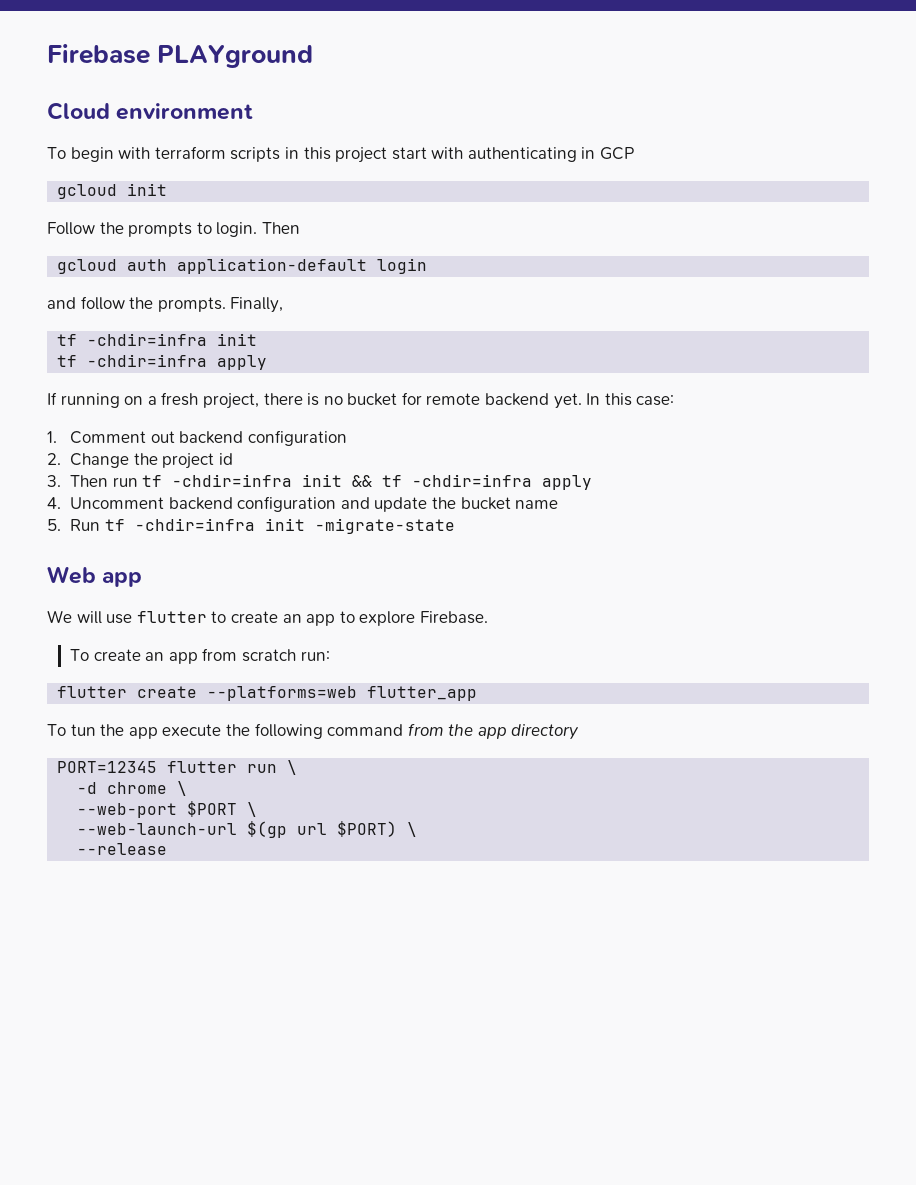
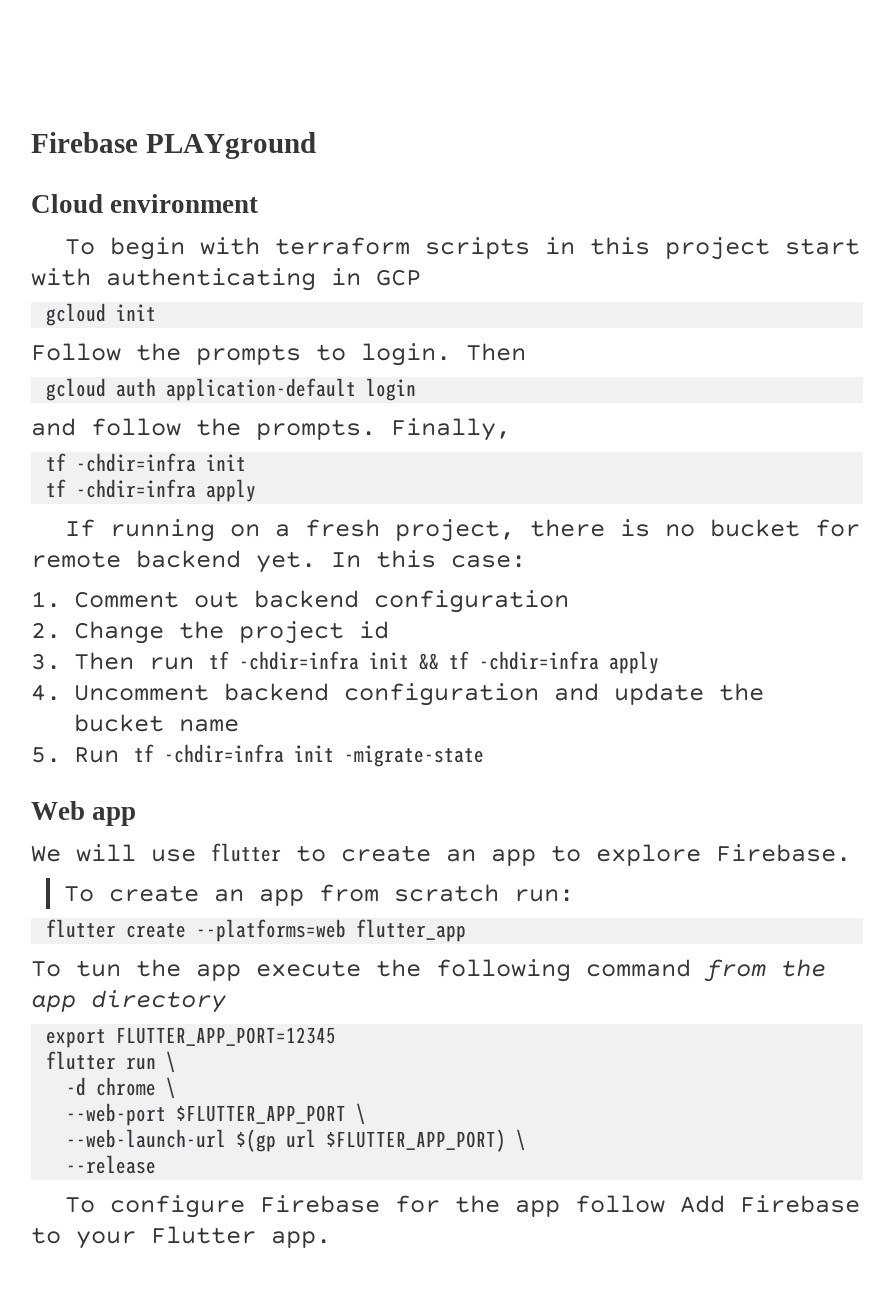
- PORT=12345 flutter run \
+ export FLUTTER_APP_PORT=12345
+ flutter run \
- --web-port $PORT \
+ --web-port $FLUTTER_APP_PORT \
- --web-launch-url $(gp url $PORT) \
+ --web-launch-url $(gp url $FLUTTER_APP_PORT) \
+ To configure Firebase for the app follow Add Firebase to your Flutter app.

